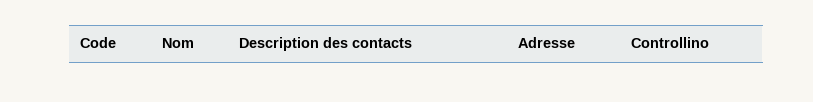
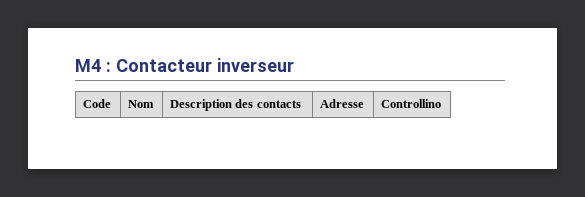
+ M4 : Contacteur inverseur

